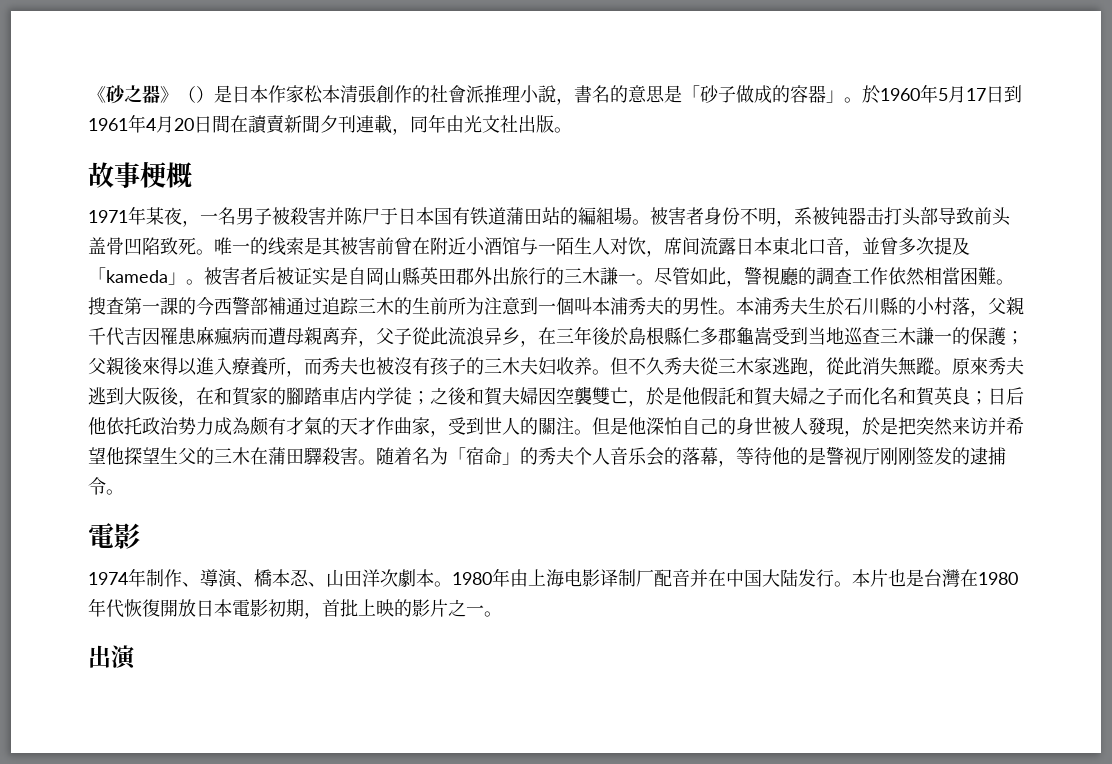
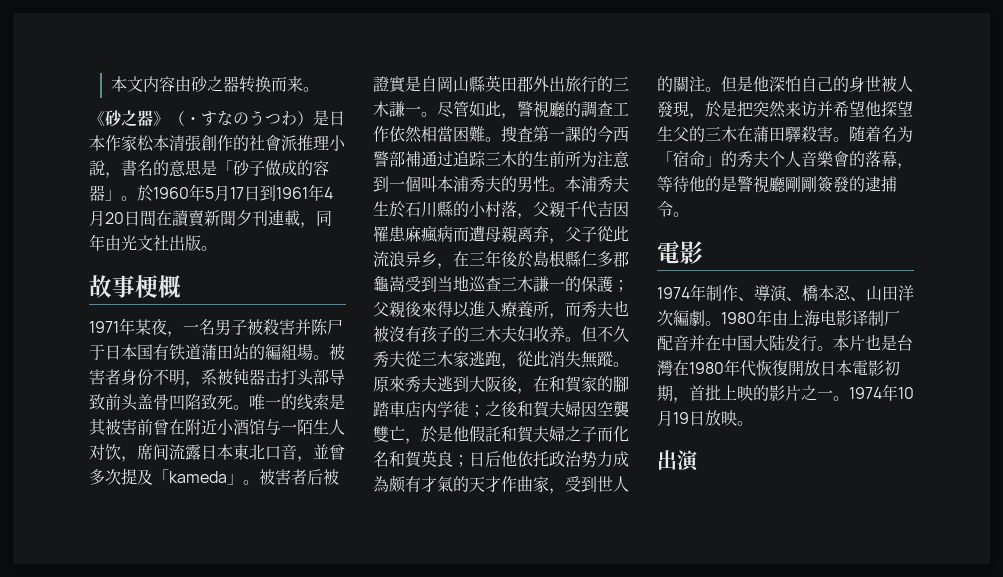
- 《砂之器》（）是日本作家松本清張創作的社會派推理小說，書名的意思是「砂子做成的容器」。
+ 本文内容由砂之器转换而来。
+ 《砂之器》（・すなのうつわ）是日本作家松本清張創作的社會派推理小說，書名的意思是「砂子做成的容器」。
- 被害者后被证实是自岡山縣英田郡外出旅行的三木謙一。
+ 被害者后被證實是自岡山縣英田郡外出旅行的三木謙一。
- 随着名为「宿命」的秀夫个人音乐会的落幕，等待他的是警视厅刚刚签发的逮捕令。
+ 随着名为「宿命」的秀夫个人音樂會的落幕，等待他的是警視廳剛剛簽發的逮捕令。
- 1974年制作、導演、橋本忍、山田洋次劇本。
+ 1974年制作、導演、橋本忍、山田洋次編劇。
+ 1974年10月19日放映。

